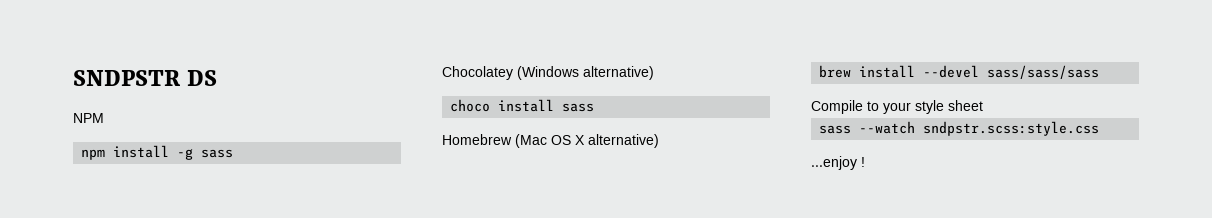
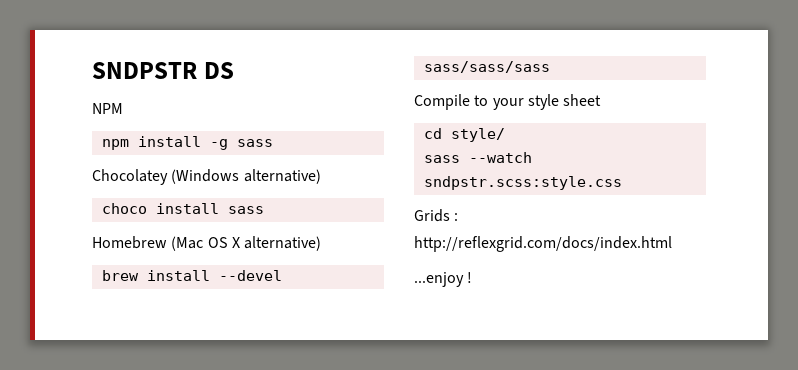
+ cd style/
+ Grids : http://reflexgrid.com/docs/index.html

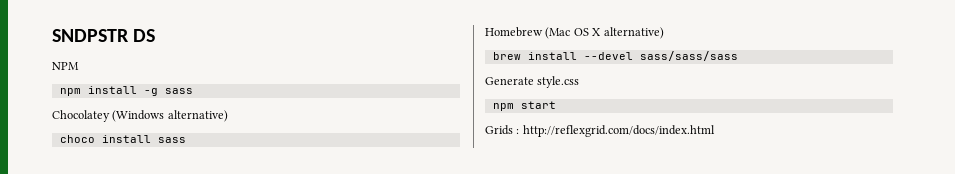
- Compile to your style sheet
- cd style/
- sass --watch sndpstr.scss:style.css
+ Generate style.css
+ npm start
- ...enjoy !

